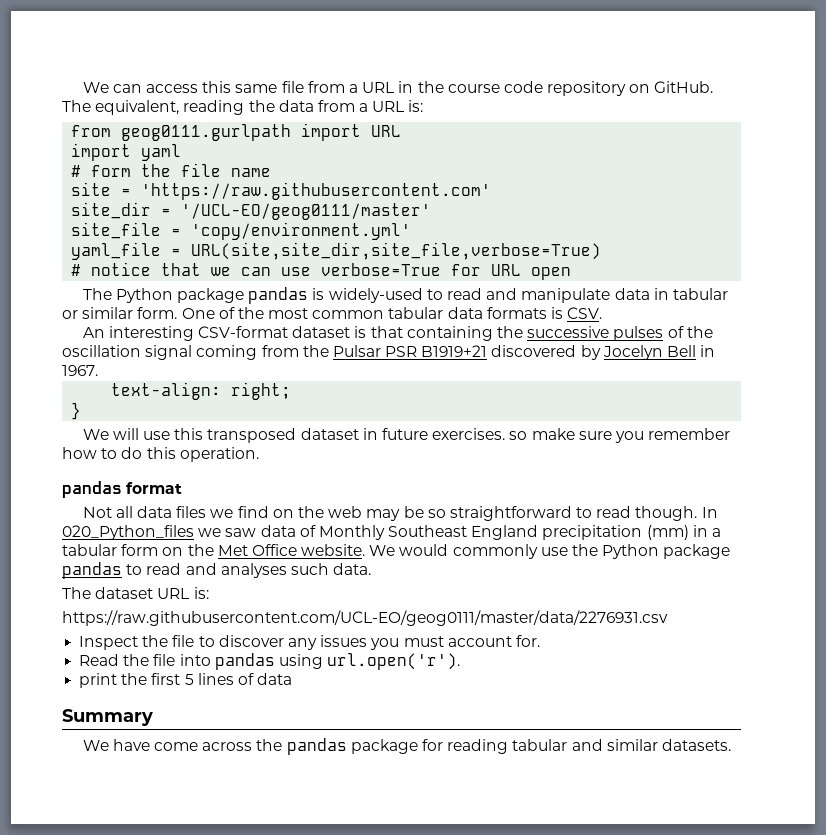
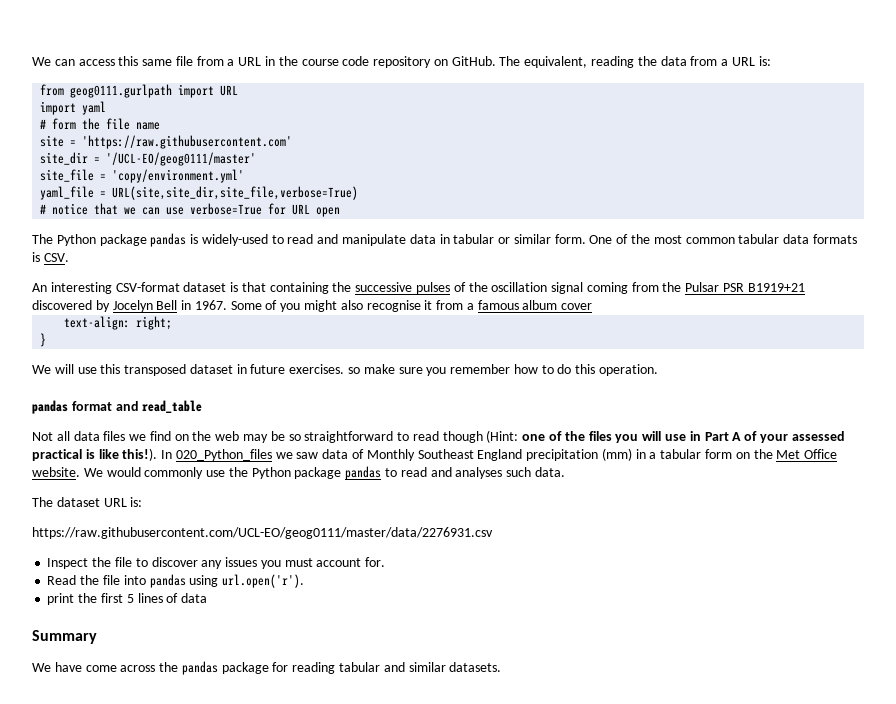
+ Some of you might also recognise it from a famous album cover
- pandas format
+ pandas format and read_table
- Not all data files we find on the web may be so straightforward to read though.
+ Not all data files we find on the web may be so straightforward to read though (Hint: one of the files you will use in Part A of your assessed practical is like this!).

